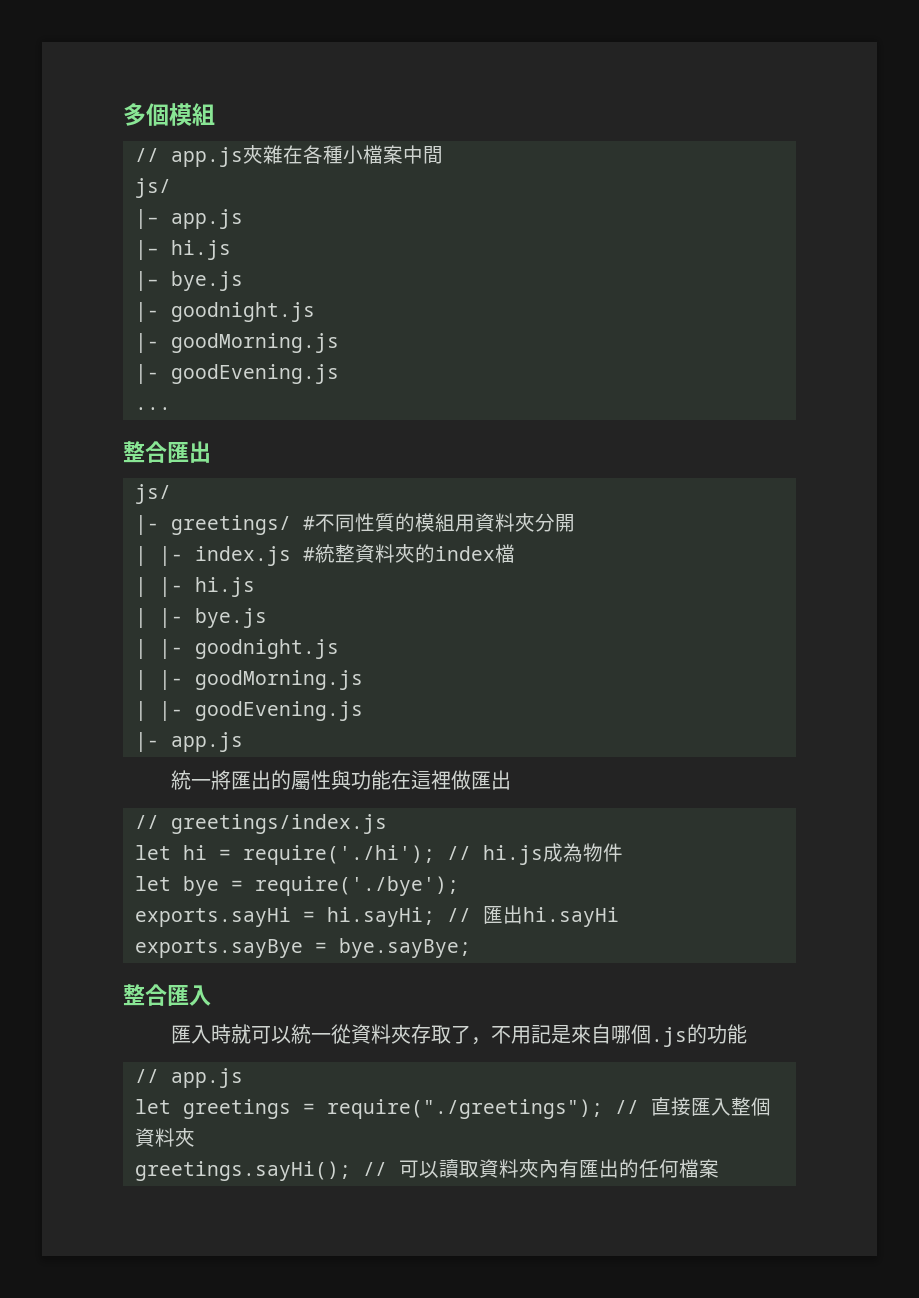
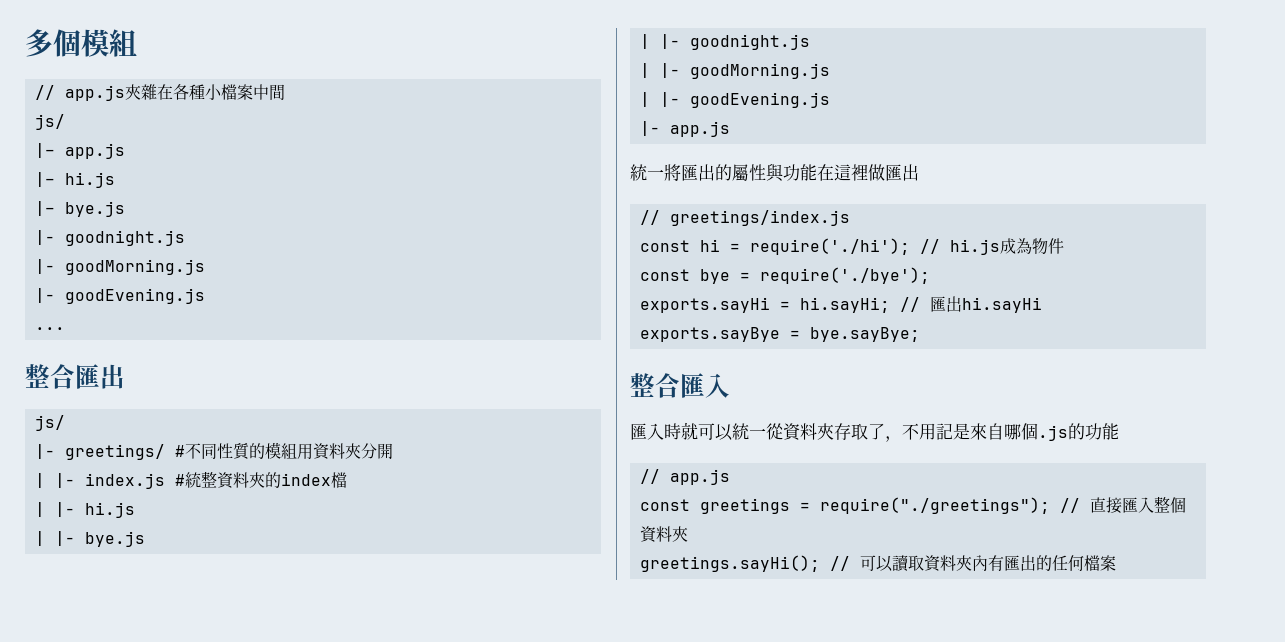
- let hi = require('./hi'); // hi.js成為物件
+ const hi = require('./hi'); // hi.js成為物件
- let bye = require('./bye');
+ const bye = require('./bye');
- let greetings = require("./greetings"); // 直接匯入整個資料夾
+ const greetings = require("./greetings"); // 直接匯入整個資料夾

